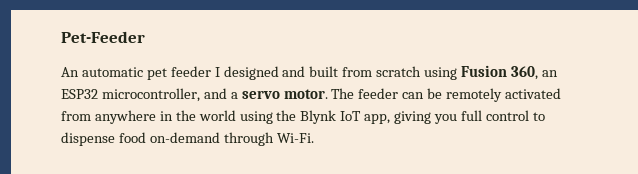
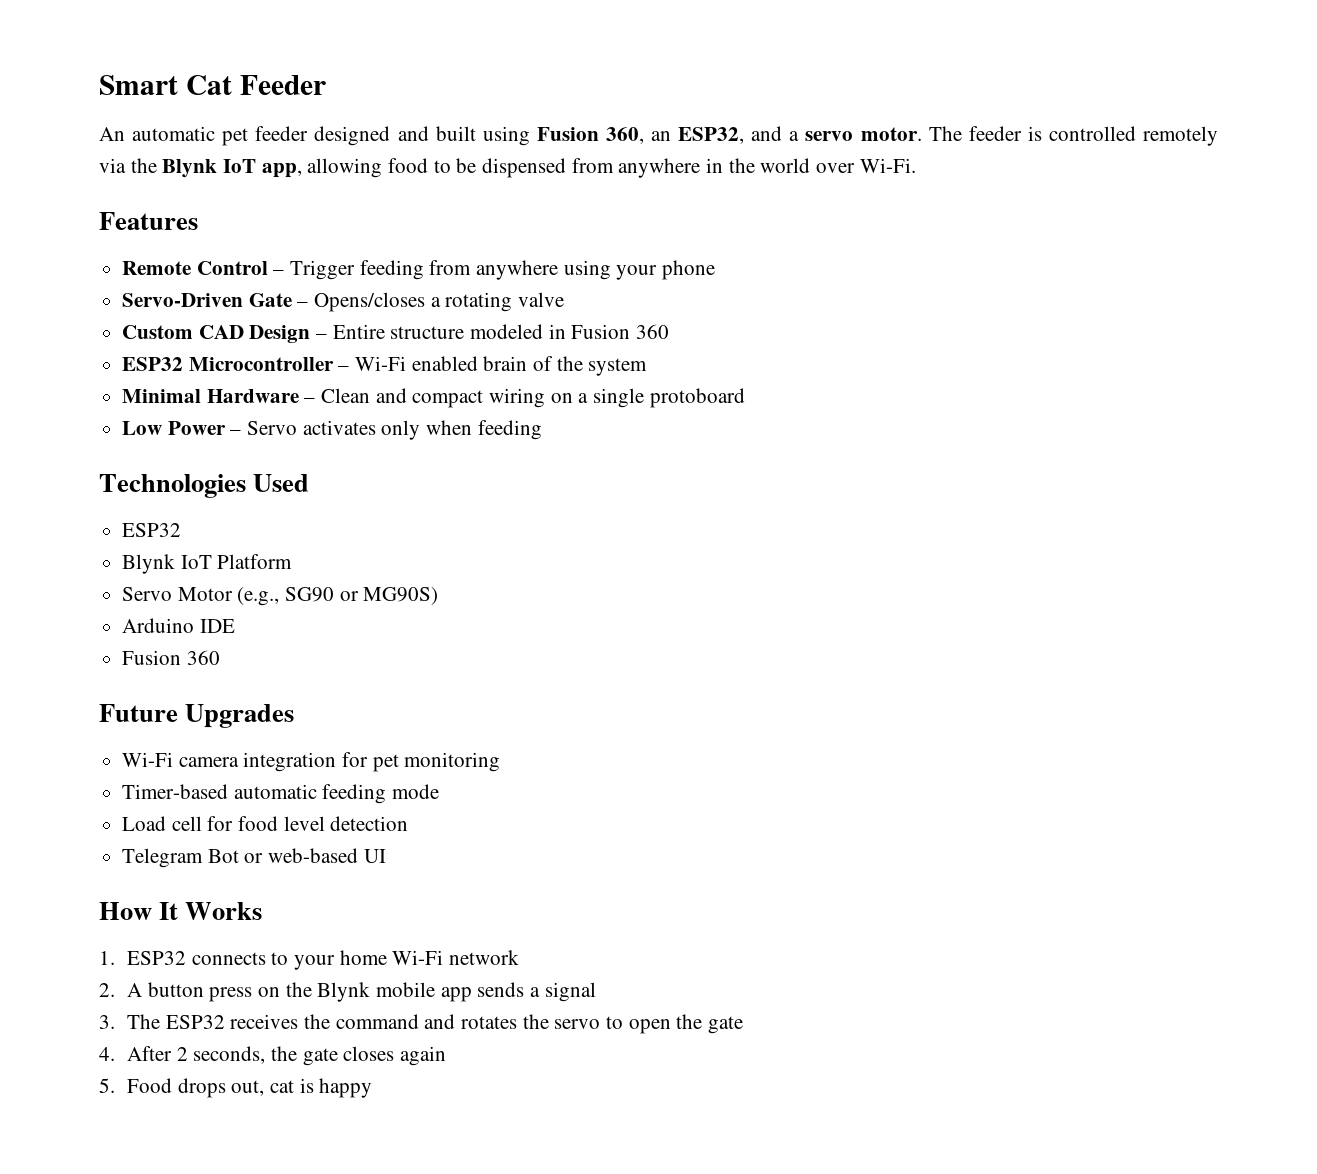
- Pet-Feeder
+ Smart Cat Feeder
- An automatic pet feeder I designed and built from scratch using Fusion 360, an ESP32 microcontroller, and a servo motor.
+ An automatic pet feeder designed and built using Fusion 360, an ESP32, and a servo motor.
- The feeder can be remotely activated from anywhere in the world using the Blynk IoT app, giving you full control to dispense food on-demand through Wi-Fi.
+ The feeder is controlled remotely via the Blynk IoT app, allowing food to be dispensed from anywhere in the world over Wi-Fi.
+ Features
+ Remote Control – Trigger feeding from anywhere using your phone
+ Servo-Driven Gate – Opens/closes a rotating valve
+ Custom CAD Design – Entire structure modeled in Fusion 360
+ ESP32 Microcontroller – Wi-Fi enabled brain of the system
+ Minimal Hardware – Clean and compact wiring on a single protoboard
+ Low Power – Servo activates only when feeding
+ Technologies Used
+ ESP32
+ Blynk IoT Platform
+ Servo Motor (e.g., SG90 or MG90S)
+ Arduino IDE
+ Fusion 360
+ Future Upgrades
+ Wi-Fi camera integration for pet monitoring
+ Timer-based automatic feeding mode
+ Load cell for food level detection
+ Telegram Bot or web-based UI
+ How It Works
+ 1. ESP32 connects to your home Wi-Fi network
+ 2. A button press on the Blynk mobile app sends a signal
+ 3. The ESP32 receives the command and rotates the servo to open the gate
+ 4. After 2 seconds, the gate closes again
+ 5. Food drops out, cat is happy

